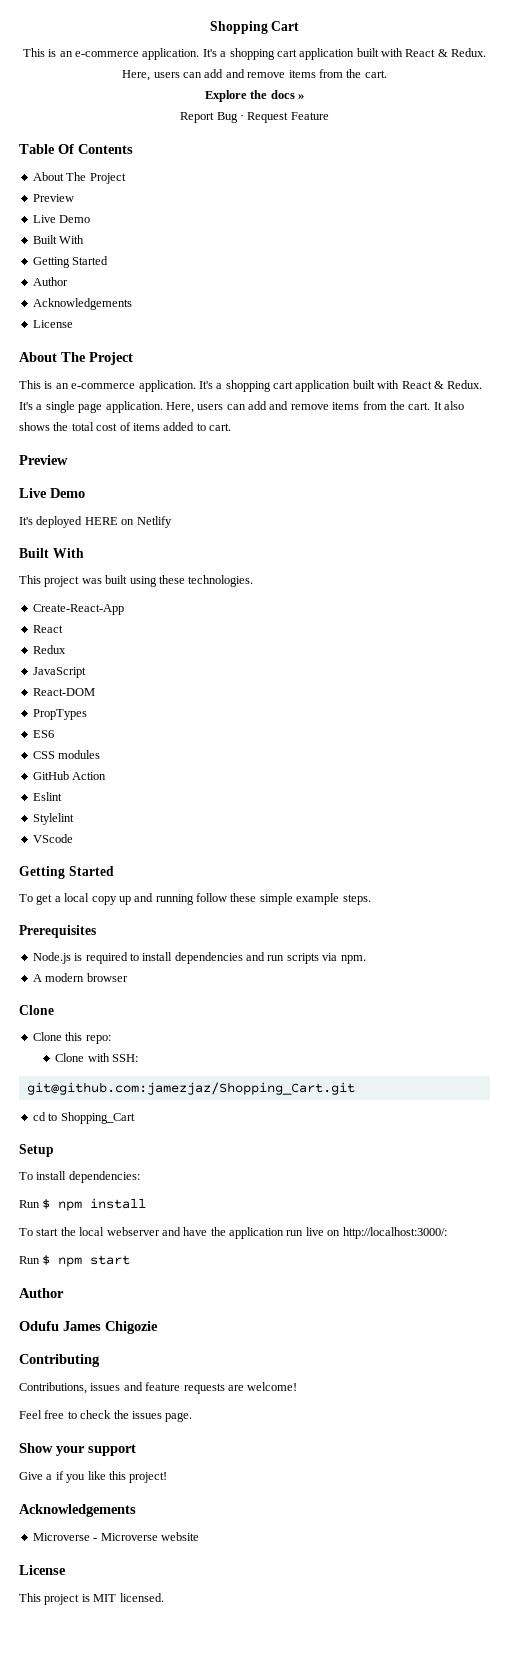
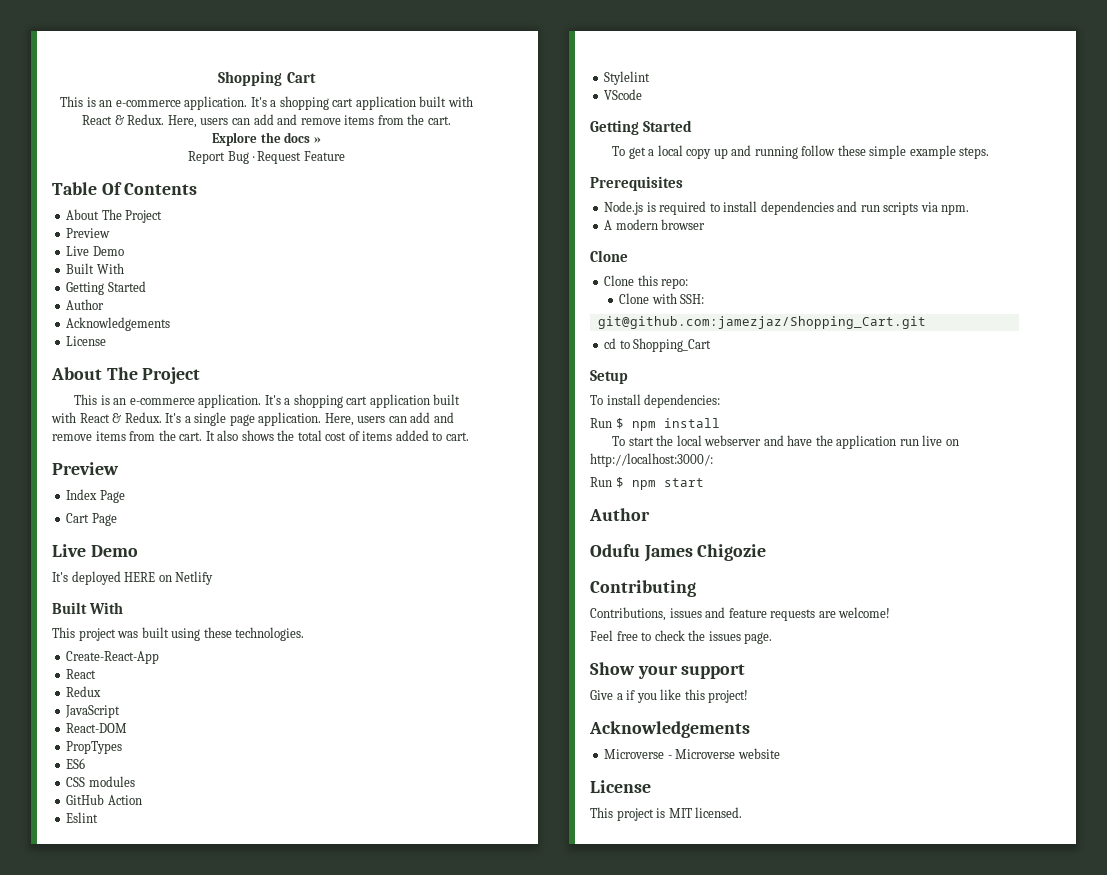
+ Index Page
+ Cart Page

